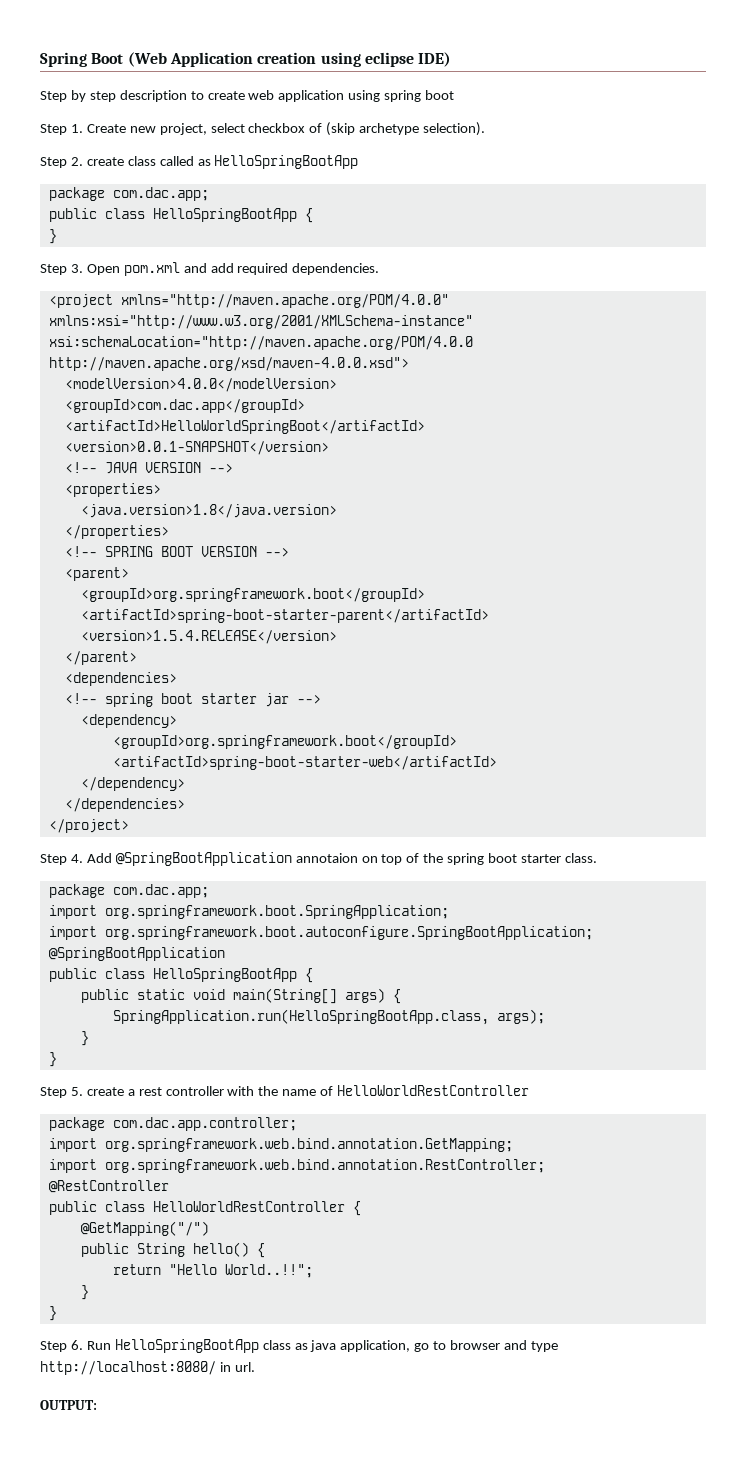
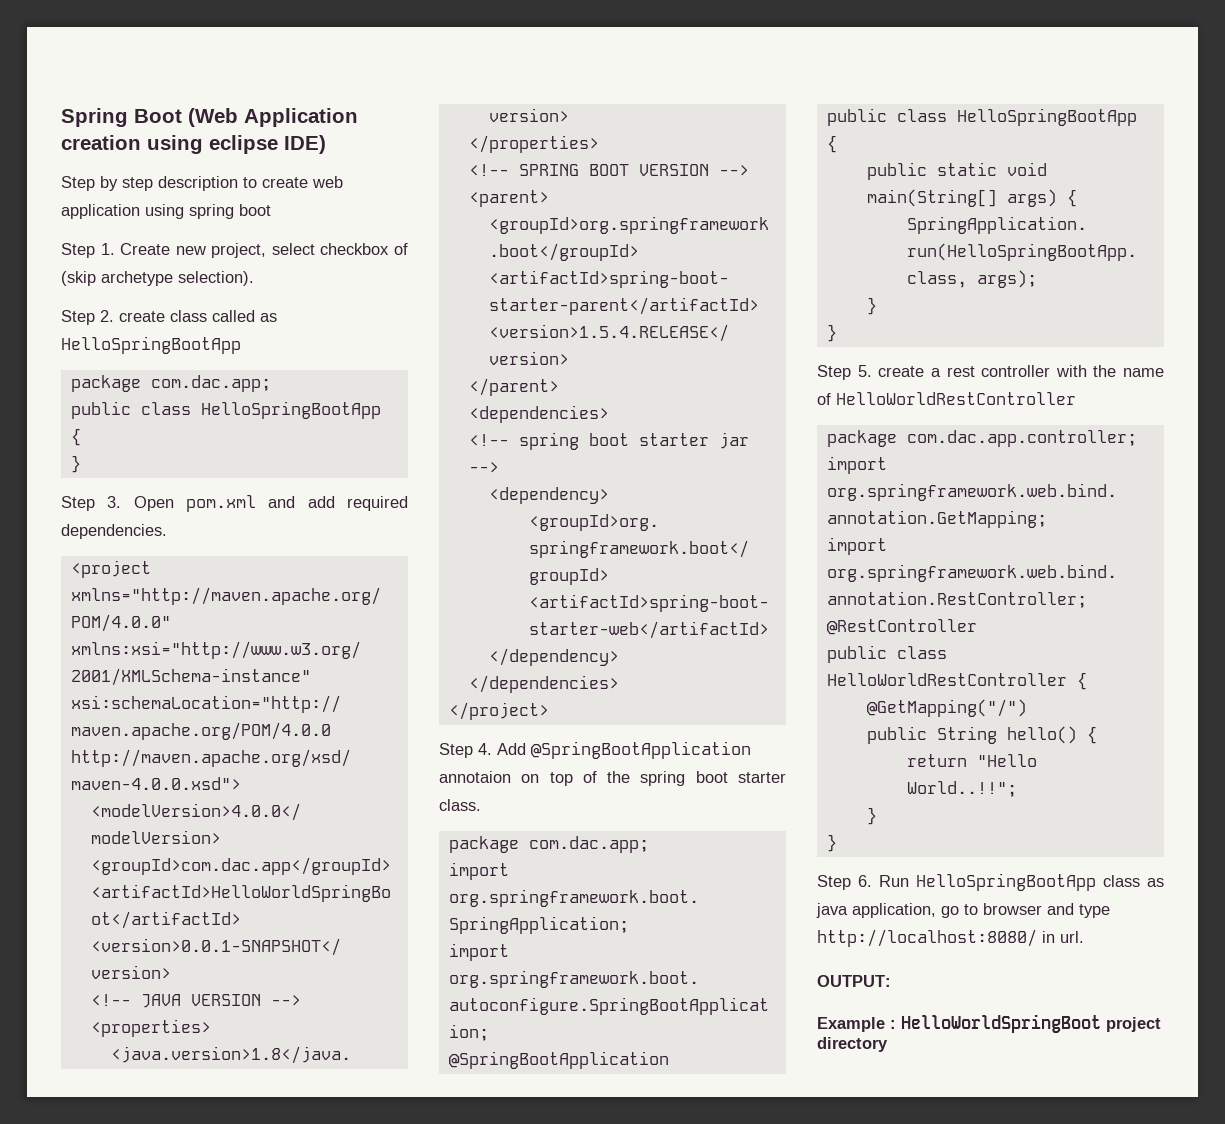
+ Example : HelloWorldSpringBoot project directory

